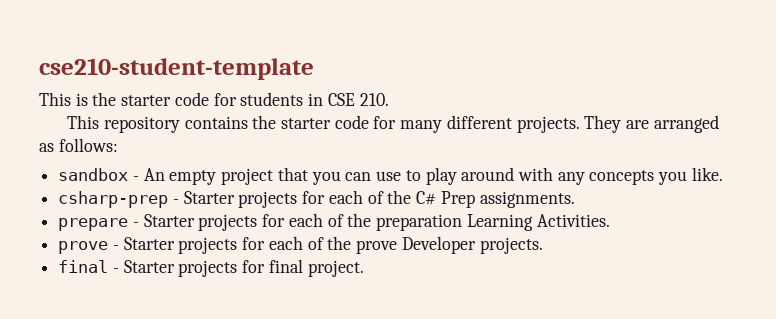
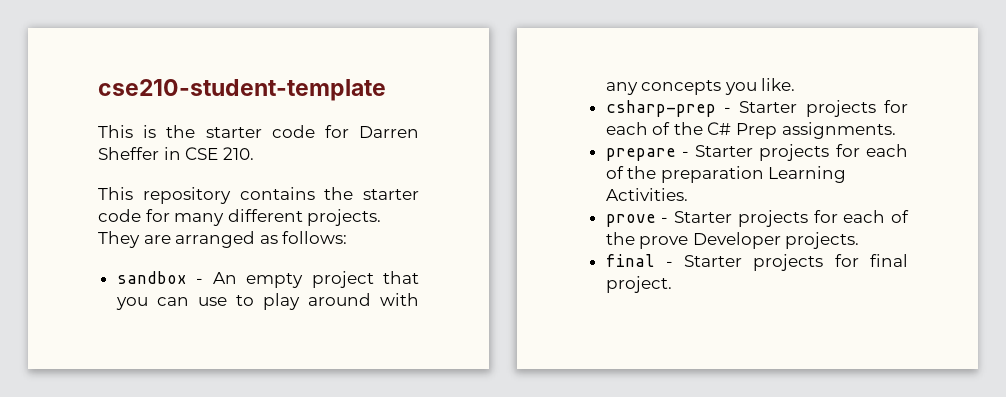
- This is the starter code for students in CSE 210.
+ This is the starter code for Darren Sheffer in CSE 210.

